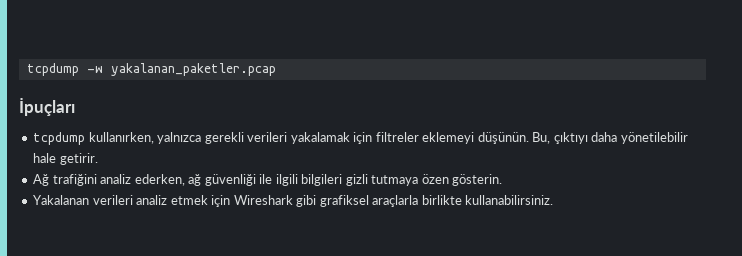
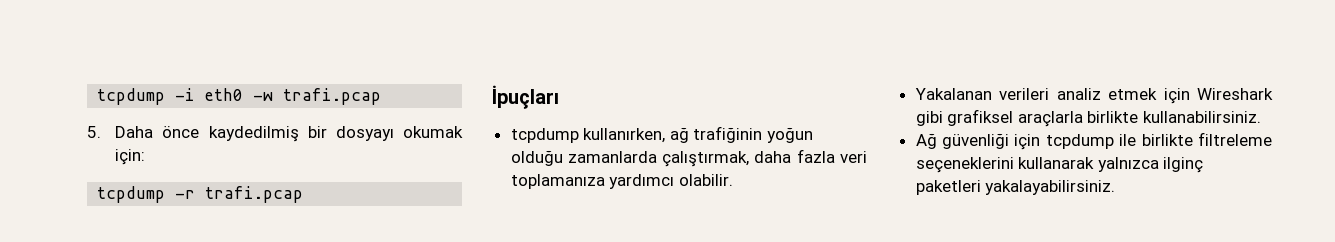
- tcpdump -w yakalanan_paketler.pcap
+ tcpdump -i eth0 -w trafi.pcap
+ 5. Daha önce kaydedilmiş bir dosyayı okumak için:
+ tcpdump -r trafi.pcap
  İpuçları
- tcpdump kullanırken, yalnızca gerekli verileri yakalamak için filtreler eklemeyi düşünün. Bu, çıktıyı daha yönetilebilir hale getirir.
- Ağ trafiğini analiz ederken, ağ güvenliği ile ilgili bilgileri gizli tutmaya özen gösterin.
+ tcpdump kullanırken, ağ trafiğinin yoğun olduğu zamanlarda çalıştırmak, daha fazla veri toplamanıza yardımcı olabilir.
+ Ağ güvenliği için tcpdump ile birlikte filtreleme seçeneklerini kullanarak yalnızca ilginç paketleri yakalayabilirsiniz.

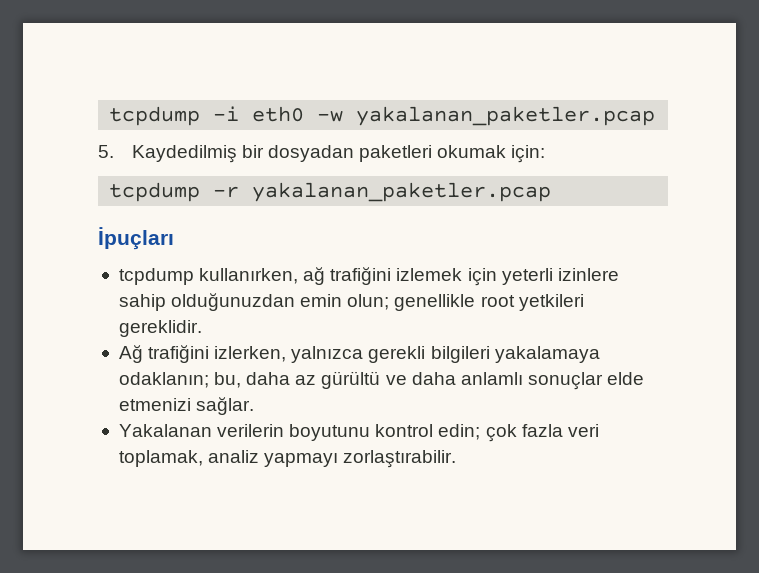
- tcpdump -i eth0 -w trafi.pcap
+ tcpdump -i eth0 -w yakalanan_paketler.pcap
- 5. Daha önce kaydedilmiş bir dosyayı okumak için:
+ 5. Kaydedilmiş bir dosyadan paketleri okumak için:
- tcpdump -r trafi.pcap
+ tcpdump -r yakalanan_paketler.pcap
- tcpdump kullanırken, ağ trafiğinin yoğun olduğu zamanlarda çalıştırmak, daha fazla veri toplamanıza yardımcı olabilir.
- Yakalanan verileri analiz etmek için Wireshark gibi grafiksel araçlarla birlikte kullanabilirsiniz.
- Ağ güvenliği için tcpdump ile birlikte filtreleme seçeneklerini kullanarak yalnızca ilginç paketleri yakalayabilirsiniz.
+ tcpdump kullanırken, ağ trafiğini izlemek için yeterli izinlere sahip olduğunuzdan emin olun; genellikle root yetkileri gereklidir.
+ Ağ trafiğini izlerken, yalnızca gerekli bilgileri yakalamaya odaklanın; bu, daha az gürültü ve daha anlamlı sonuçlar elde etmenizi sağlar.
+ Yakalanan verilerin boyutunu kontrol edin; çok fazla veri toplamak, analiz yapmayı zorlaştırabilir.

